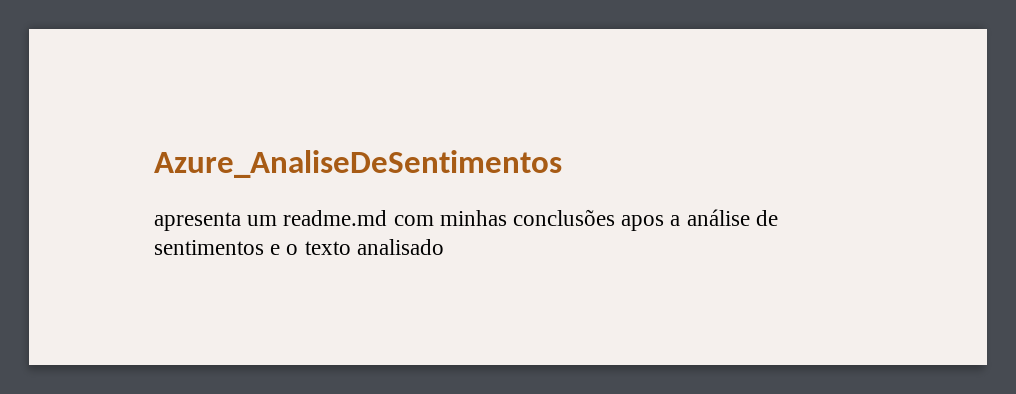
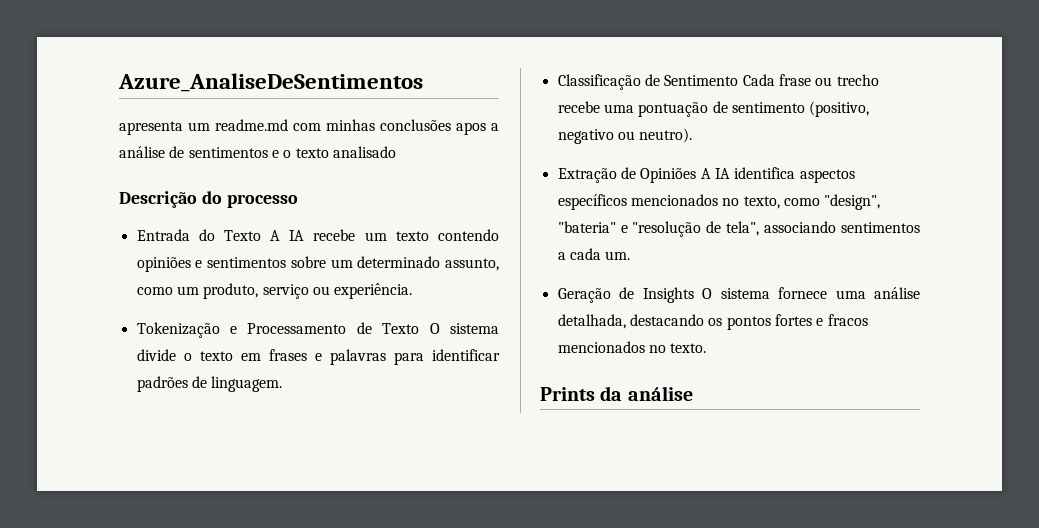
+ Descrição do processo
+ Entrada do Texto A IA recebe um texto contendo opiniões e sentimentos sobre um determinado assunto, como um produto, serviço ou experiência.
+ Tokenização e Processamento de Texto O sistema divide o texto em frases e palavras para identificar padrões de linguagem.
+ Classificação de Sentimento Cada frase ou trecho recebe uma pontuação de sentimento (positivo, negativo ou neutro).
+ Extração de Opiniões A IA identifica aspectos específicos mencionados no texto, como "design", "bateria" e "resolução de tela", associando sentimentos a cada um.
+ Geração de Insights O sistema fornece uma análise detalhada, destacando os pontos fortes e fracos mencionados no texto.
+ Prints da análise

